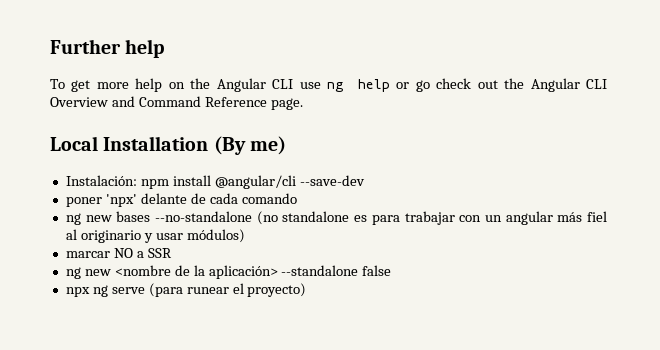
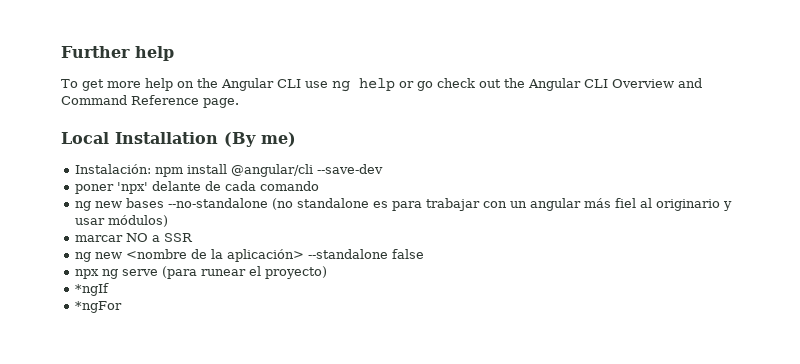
+ *ngIf
+ *ngFor

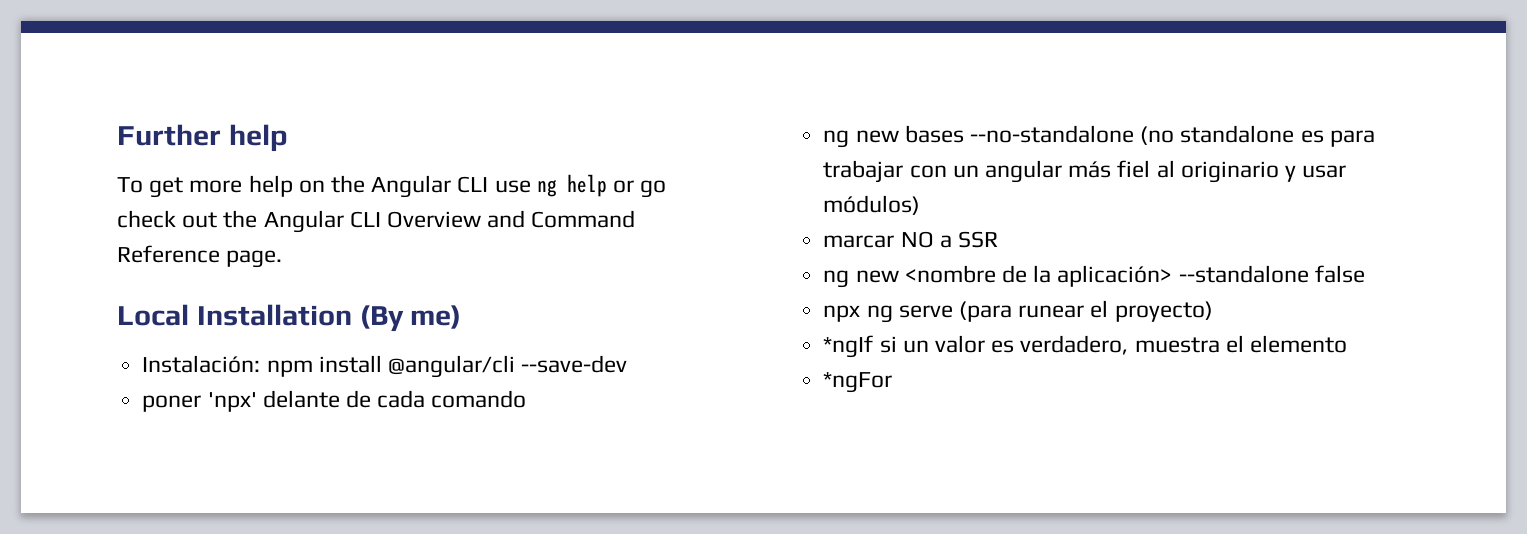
- *ngIf
+ *ngIf si un valor es verdadero, muestra el elemento

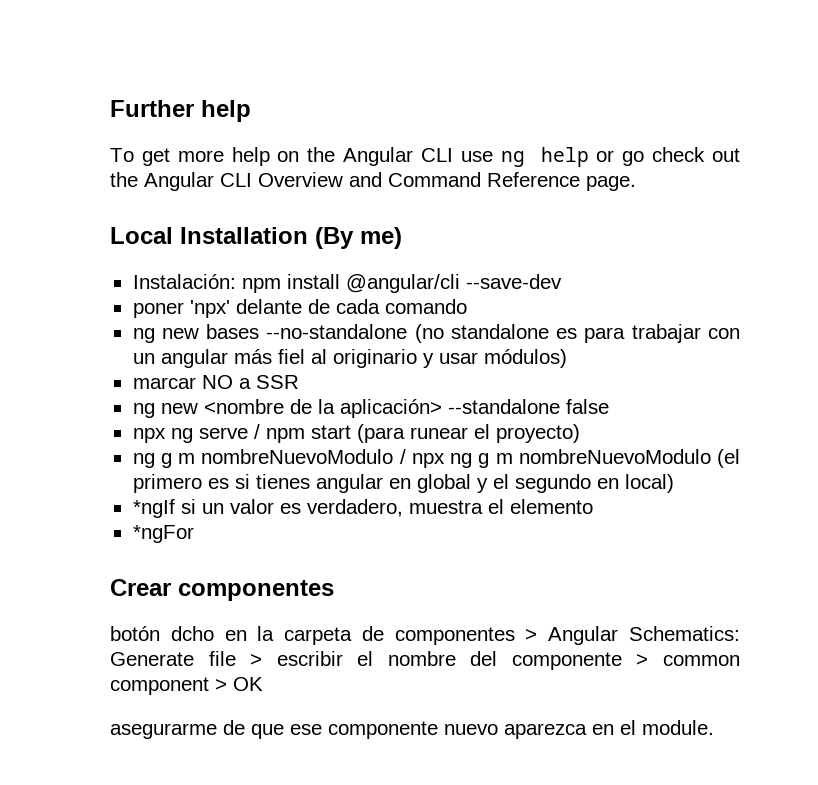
- npx ng serve (para runear el proyecto)
+ npx ng serve / npm start (para runear el proyecto)
+ ng g m nombreNuevoModulo / npx ng g m nombreNuevoModulo (el primero es si tienes angular en global y el segundo en local)
+ Crear componentes
+ botón dcho en la carpeta de componentes > Angular Schematics: Generate file > escribir el nombre del componente > common component > OK
+ asegurarme de que ese componente nuevo aparezca en el module.

